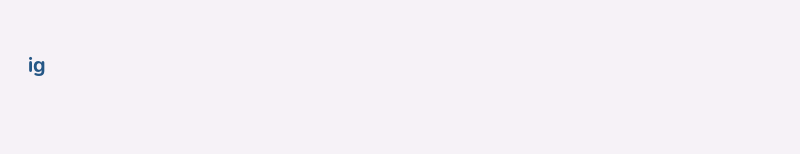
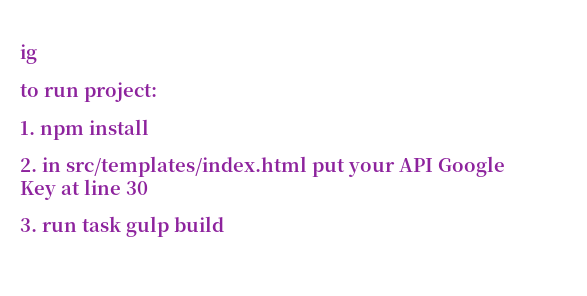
+ to run project:
+ 1. npm install
+ 2. in src/templates/index.html put your API Google Key at line 30
+ 3. run task gulp build

